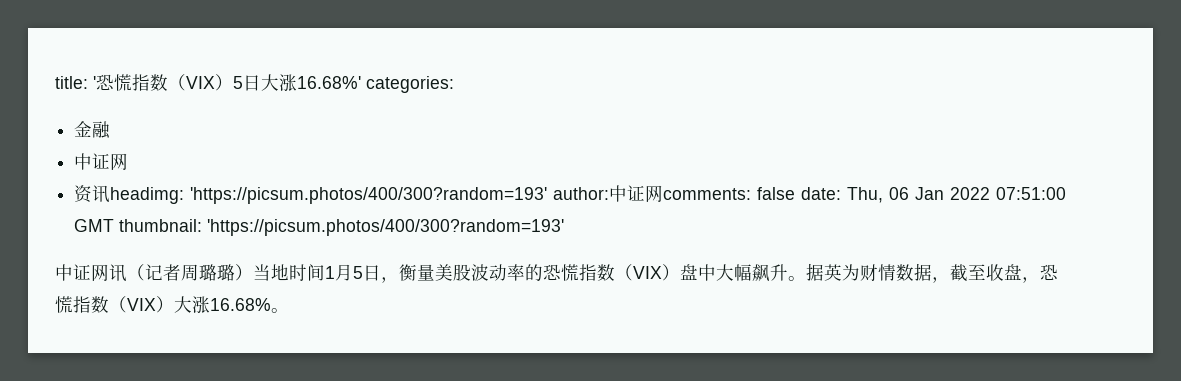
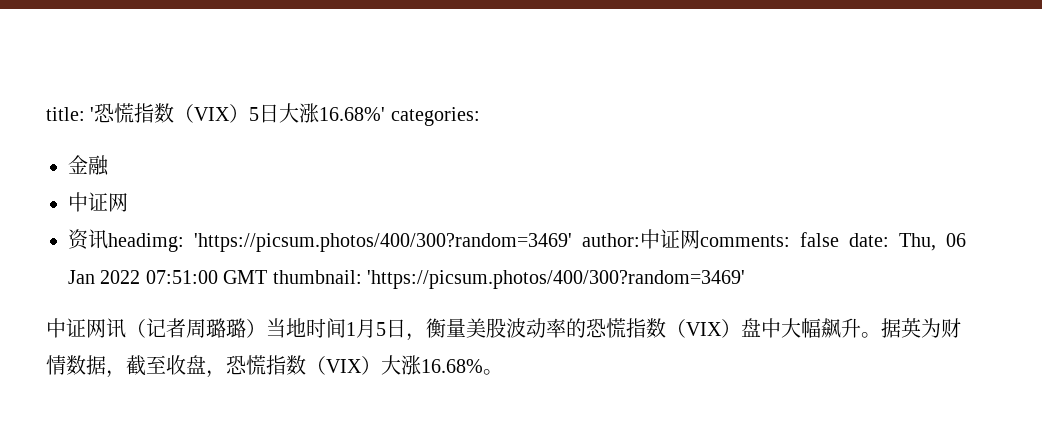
- 资讯headimg: 'https://picsum.photos/400/300?random=193' author:中证网comments: false date: Thu, 06 Jan 2022 07:51:00 GMT thumbnail: 'https://picsum.photos/400/300?random=193'
+ 资讯headimg: 'https://picsum.photos/400/300?random=3469' author:中证网comments: false date: Thu, 06 Jan 2022 07:51:00 GMT thumbnail: 'https://picsum.photos/400/300?random=3469'

